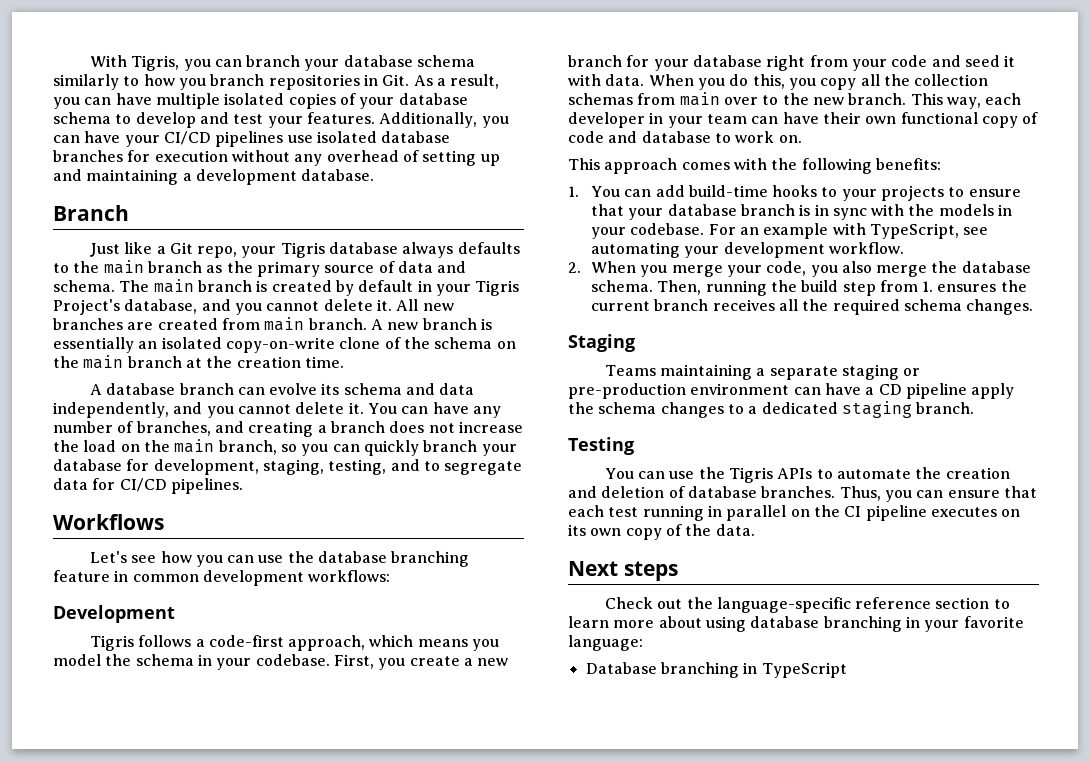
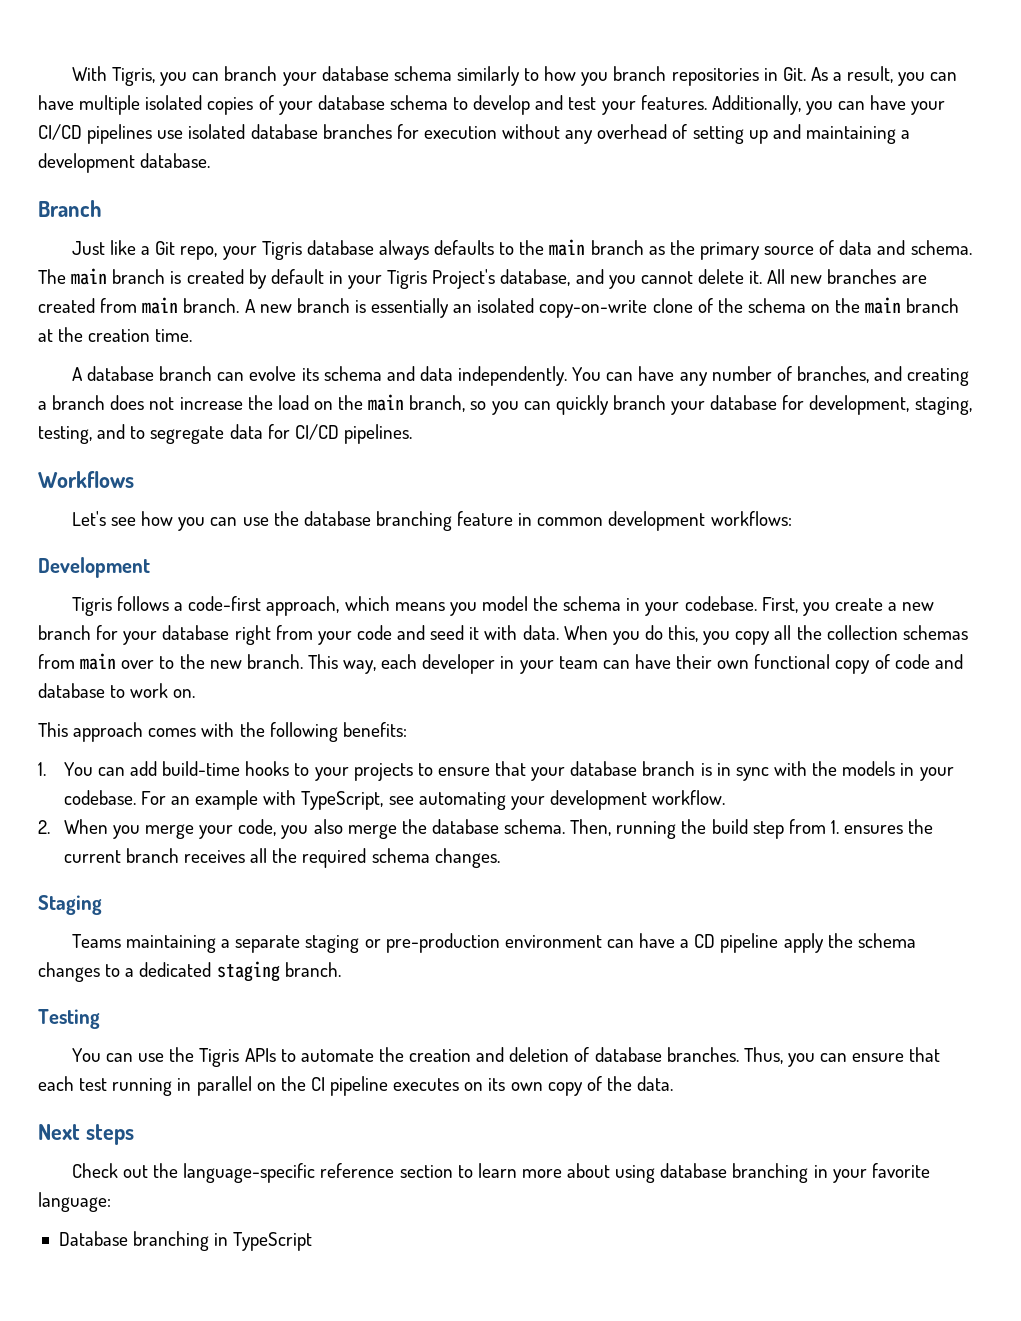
- A database branch can evolve its schema and data independently, and you cannot delete it.
+ A database branch can evolve its schema and data independently.

